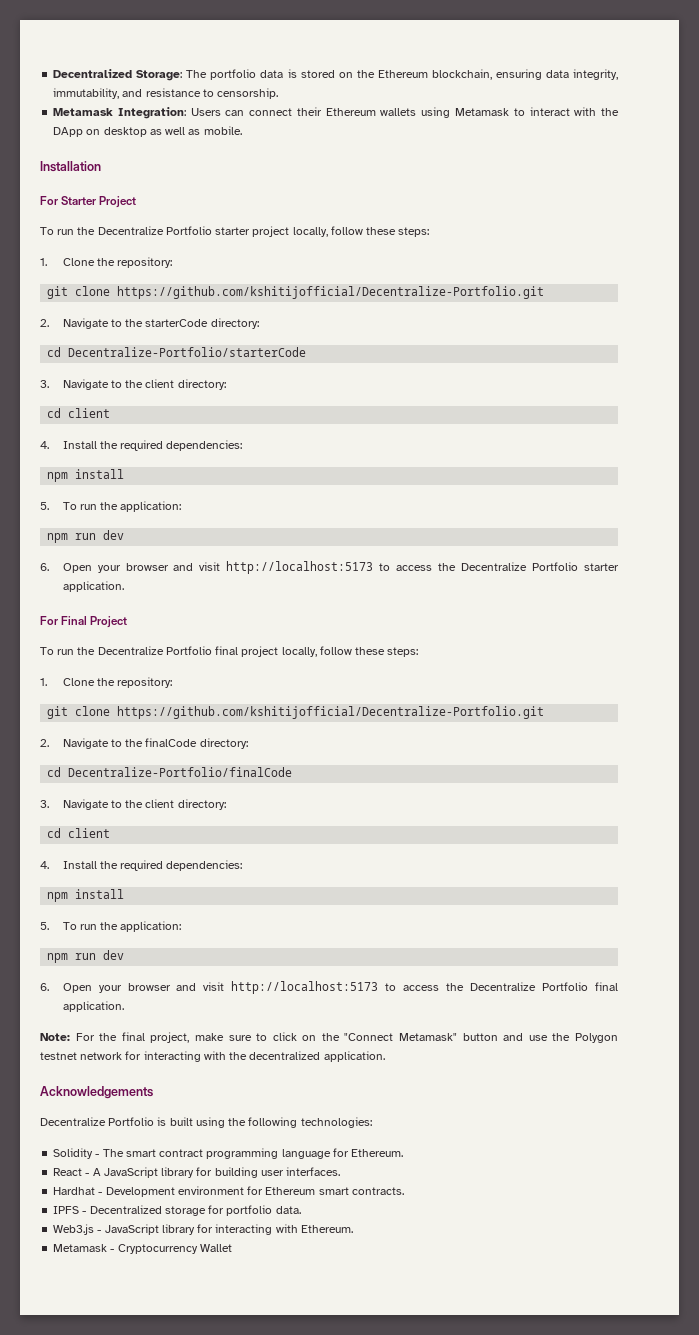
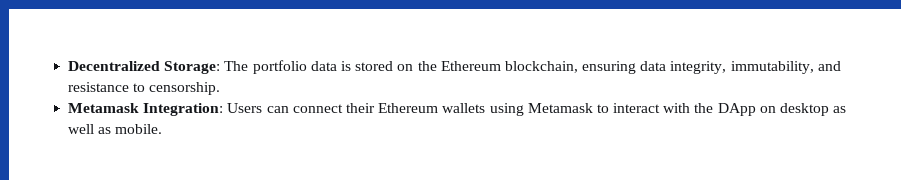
- Installation
- For Starter Project
- To run the Decentralize Portfolio starter project locally, follow these steps:
- 1. Clone the repository:
- git clone https://github.com/kshitijofficial/Decentralize-Portfolio.git
- 2. Navigate to the starterCode directory:
- cd Decentralize-Portfolio/starterCode
- 3. Navigate to the client directory:
- cd client
- 4. Install the required dependencies:
- npm install
- 5. To run the application:
- npm run dev
- 6. Open your browser and visit http://localhost:5173 to access the Decentralize Portfolio starter application.
- For Final Project
- To run the Decentralize Portfolio final project locally, follow these steps:
- 1. Clone the repository:
- git clone https://github.com/kshitijofficial/Decentralize-Portfolio.git
- 2. Navigate to the finalCode directory:
- cd Decentralize-Portfolio/finalCode
- 3. Navigate to the client directory:
- cd client
- 4. Install the required dependencies:
- npm install
- 5. To run the application:
- npm run dev
- 6. Open your browser and visit http://localhost:5173 to access the Decentralize Portfolio final application.
- Note: For the final project, make sure to click on the "Connect Metamask" button and use the Polygon testnet network for interacting with the decentralized application.
- Acknowledgements
- Decentralize Portfolio is built using the following technologies:
- Solidity - The smart contract programming language for Ethereum.
- React - A JavaScript library for building user interfaces.
- Hardhat - Development environment for Ethereum smart contracts.
- IPFS - Decentralized storage for portfolio data.
- Web3.js - JavaScript library for interacting with Ethereum.
- Metamask - Cryptocurrency Wallet

